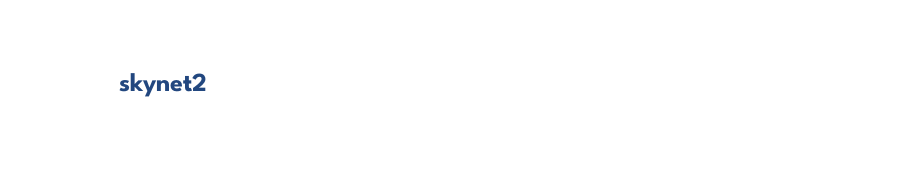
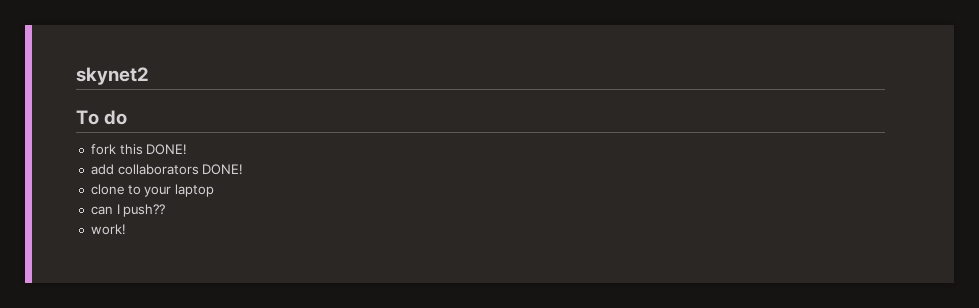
+ To do
+ fork this DONE!
+ add collaborators DONE!
+ clone to your laptop
+ can I push??
+ work!

